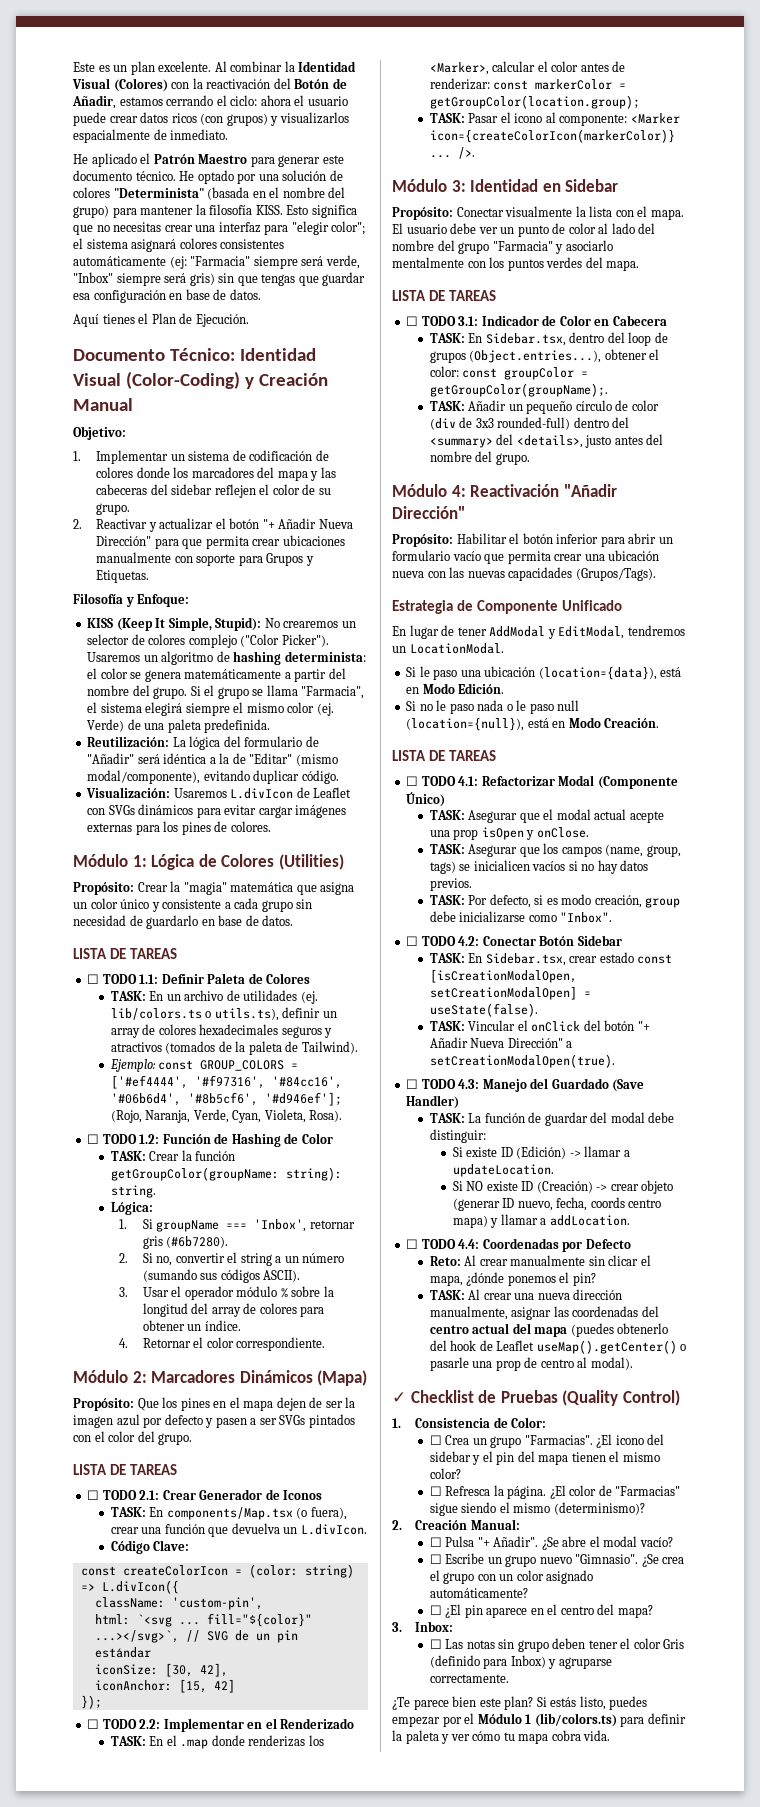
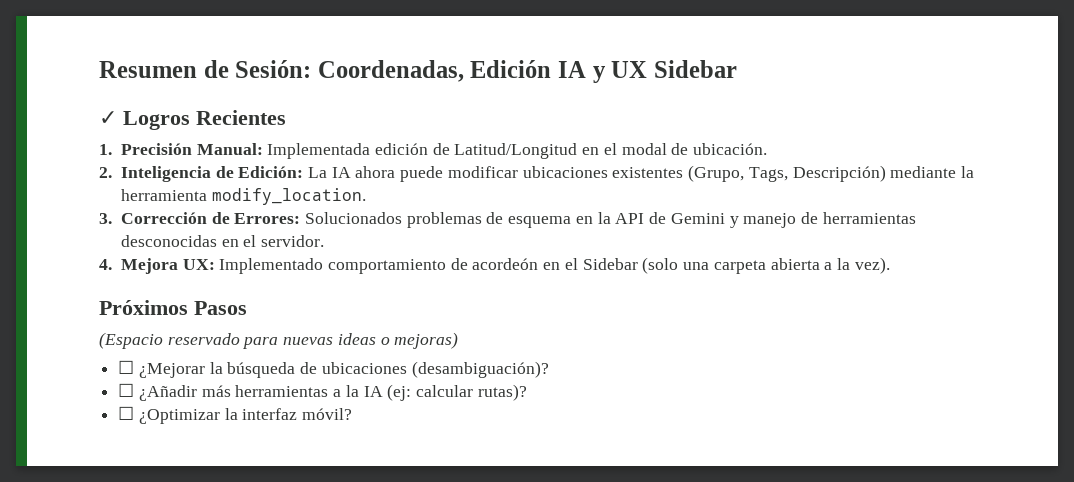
- Este es un plan excelente. Al combinar la Identidad Visual (Colores) con la reactivación del Botón de Añadir, estamos cerrando el ciclo: ahora el usuario puede crear datos ricos (con grupos) y visualizarlos espacialmente de inmediato.
- He aplicado el Patrón Maestro para generar este documento técnico. He optado por una solución de colores "Determinista" (basada en el nombre del grupo) para mantener la filosofía KISS. Esto significa que no necesitas crear una interfaz para "elegir color"; el sistema asignará colores consistentes automáticamente (ej: "Farmacia" siempre será verde, "Inbox" siempre será gris) sin que tengas que guardar esa configuración en base de datos.
- Aquí tienes el Plan de Ejecución.
- Documento Técnico: Identidad Visual (Color-Coding) y Creación Manual
- Objetivo:
- 1. Implementar un sistema de codificación de colores donde los marcadores del mapa y las cabeceras del sidebar reflejen el color de su grupo.
- 2. Reactivar y actualizar el botón "+ Añadir Nueva Dirección" para que permita crear ubicaciones manualmente con soporte para Grupos y Etiquetas.
- Filosofía y Enfoque:
- KISS (Keep It Simple, Stupid): No crearemos un selector de colores complejo ("Color Picker"). Usaremos un algoritmo de hashing determinista: el color se genera matemáticamente a partir del nombre del grupo. Si el grupo se llama "Farmacia", el sistema elegirá siempre el mismo color (ej. Verde) de una paleta predefinida.
- Reutilización: La lógica del formulario de "Añadir" será idéntica a la de "Editar" (mismo modal/componente), evitando duplicar código.
- Visualización: Usaremos L.divIcon de Leaflet con SVGs dinámicos para evitar cargar imágenes externas para los pines de colores.
- Módulo 1: Lógica de Colores (Utilities)
- Propósito: Crear la "magia" matemática que asigna un color único y consistente a cada grupo sin necesidad de guardarlo en base de datos.
- LISTA DE TAREAS
- ☐ TODO 1.1: Definir Paleta de Colores
- TASK: En un archivo de utilidades (ej. lib/colors.ts o utils.ts), definir un array de colores hexadecimales seguros y atractivos (tomados de la paleta de Tailwind).
- Ejemplo: const GROUP_COLORS = ['#ef4444', '#f97316', '#84cc16', '#06b6d4', '#8b5cf6', '#d946ef']; (Rojo, Naranja, Verde, Cyan, Violeta, Rosa).
- ☐ TODO 1.2: Función de Hashing de Color
- TASK: Crear la función getGroupColor(groupName: string): string.
- Lógica:
- 1. Si groupName === 'Inbox', retornar gris (#6b7280).
- 2. Si no, convertir el string a un número (sumando sus códigos ASCII).
- 3. Usar el operador módulo % sobre la longitud del array de colores para obtener un índice.
- 4. Retornar el color correspondiente.
- Módulo 2: Marcadores Dinámicos (Mapa)
- Propósito: Que los pines en el mapa dejen de ser la imagen azul por defecto y pasen a ser SVGs pintados con el color del grupo.
- LISTA DE TAREAS
- ☐ TODO 2.1: Crear Generador de Iconos
- TASK: En components/Map.tsx (o fuera), crear una función que devuelva un L.divIcon.
- Código Clave:
- const createColorIcon = (color: string) => L.divIcon({
- className: 'custom-pin',
- html: `<svg ... fill="${color}" ...></svg>`, // SVG de un pin estándar
- iconSize: [30, 42],
- iconAnchor: [15, 42]
- });
- ☐ TODO 2.2: Implementar en el Renderizado
- TASK: En el .map donde renderizas los <Marker>, calcular el color antes de renderizar: const markerColor = getGroupColor(location.group);
- TASK: Pasar el icono al componente: <Marker icon={createColorIcon(markerColor)} ... />.
- Módulo 3: Identidad en Sidebar
- Propósito: Conectar visualmente la lista con el mapa. El usuario debe ver un punto de color al lado del nombre del grupo "Farmacia" y asociarlo mentalmente con los puntos verdes del mapa.
- LISTA DE TAREAS
- ☐ TODO 3.1: Indicador de Color en Cabecera
- TASK: En Sidebar.tsx, dentro del loop de grupos (Object.entries...), obtener el color: const groupColor = getGroupColor(groupName);.
- TASK: Añadir un pequeño círculo de color (div de 3x3 rounded-full) dentro del <summary> del <details>, justo antes del nombre del grupo.
- Módulo 4: Reactivación "Añadir Dirección"
- Propósito: Habilitar el botón inferior para abrir un formulario vacío que permita crear una ubicación nueva con las nuevas capacidades (Grupos/Tags).
- Estrategia de Componente Unificado
- En lugar de tener AddModal y EditModal, tendremos un LocationModal.
- Si le paso una ubicación (location={data}), está en Modo Edición.
- Si no le paso nada o le paso null (location={null}), está en Modo Creación.
- LISTA DE TAREAS
- ☐ TODO 4.1: Refactorizar Modal (Componente Único)
- TASK: Asegurar que el modal actual acepte una prop isOpen y onClose.
- TASK: Asegurar que los campos (name, group, tags) se inicialicen vacíos si no hay datos previos.
- TASK: Por defecto, si es modo creación, group debe inicializarse como "Inbox".
- ☐ TODO 4.2: Conectar Botón Sidebar
- TASK: En Sidebar.tsx, crear estado const [isCreationModalOpen, setCreationModalOpen] = useState(false).
- TASK: Vincular el onClick del botón "+ Añadir Nueva Dirección" a setCreationModalOpen(true).
- ☐ TODO 4.3: Manejo del Guardado (Save Handler)
- TASK: La función de guardar del modal debe distinguir:
- Si existe ID (Edición) -> llamar a updateLocation.
- Si NO existe ID (Creación) -> crear objeto (generar ID nuevo, fecha, coords centro mapa) y llamar a addLocation.
- ☐ TODO 4.4: Coordenadas por Defecto
- Reto: Al crear manualmente sin clicar el mapa, ¿dónde ponemos el pin?
- TASK: Al crear una nueva dirección manualmente, asignar las coordenadas del centro actual del mapa (puedes obtenerlo del hook de Leaflet useMap().getCenter() o pasarle una prop de centro al modal).
- ✓ Checklist de Pruebas (Quality Control)
- 1. Consistencia de Color:
- ☐ Crea un grupo "Farmacias". ¿El icono del sidebar y el pin del mapa tienen el mismo color?
- ☐ Refresca la página. ¿El color de "Farmacias" sigue siendo el mismo (determinismo)?
- 2. Creación Manual:
- ☐ Pulsa "+ Añadir". ¿Se abre el modal vacío?
- ☐ Escribe un grupo nuevo "Gimnasio". ¿Se crea el grupo con un color asignado automáticamente?
- ☐ ¿El pin aparece en el centro del mapa?
- 3. Inbox:
- ☐ Las notas sin grupo deben tener el color Gris (definido para Inbox) y agruparse correctamente.
- ¿Te parece bien este plan? Si estás listo, puedes empezar por el Módulo 1 (lib/colors.ts) para definir la paleta y ver cómo tu mapa cobra vida.
+ Resumen de Sesión: Coordenadas, Edición IA y UX Sidebar
+ ✓ Logros Recientes
+ 1. Precisión Manual: Implementada edición de Latitud/Longitud en el modal de ubicación.
+ 2. Inteligencia de Edición: La IA ahora puede modificar ubicaciones existentes (Grupo, Tags, Descripción) mediante la herramienta modify_location.
+ 3. Corrección de Errores: Solucionados problemas de esquema en la API de Gemini y manejo de herramientas desconocidas en el servidor.
+ 4. Mejora UX: Implementado comportamiento de acordeón en el Sidebar (solo una carpeta abierta a la vez).
+ Próximos Pasos
+ (Espacio reservado para nuevas ideas o mejoras)
+ ☐ ¿Mejorar la búsqueda de ubicaciones (desambiguación)?
+ ☐ ¿Añadir más herramientas a la IA (ej: calcular rutas)?
+ ☐ ¿Optimizar la interfaz móvil?

